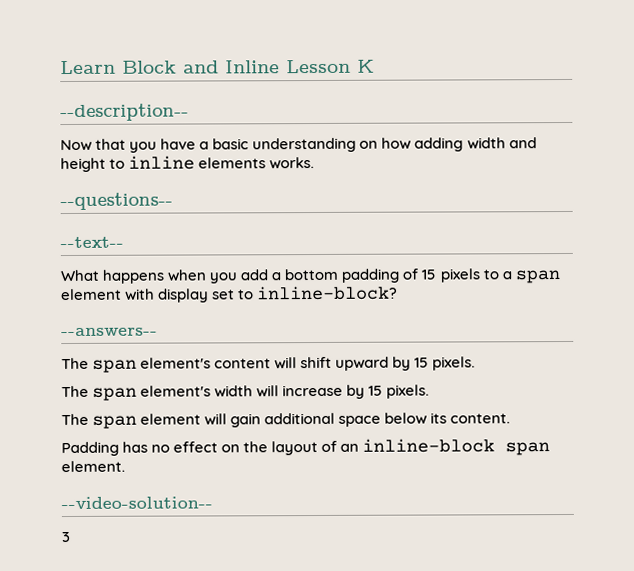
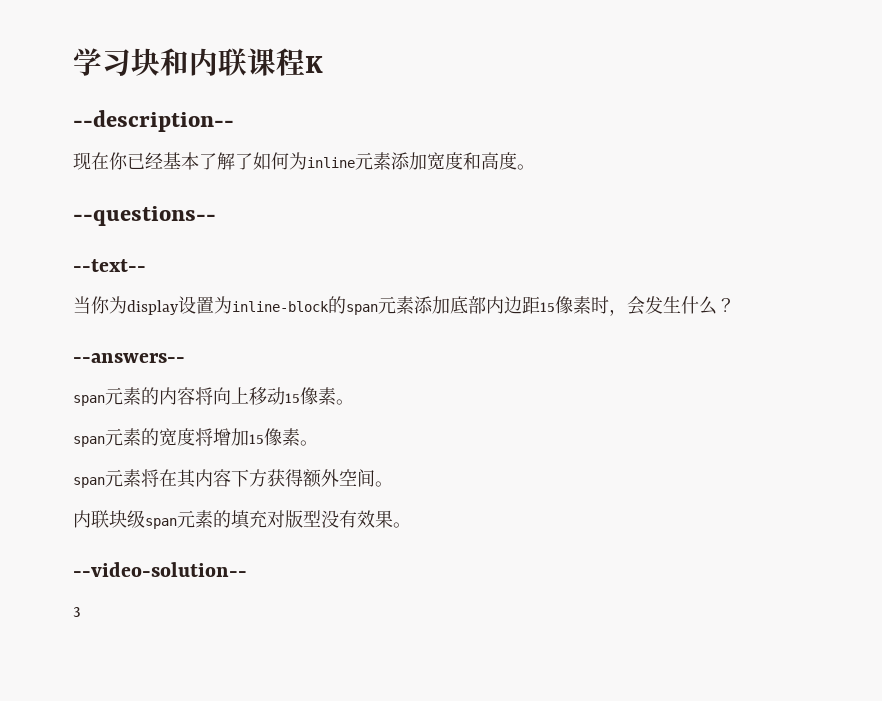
- Learn Block and Inline Lesson K
+ 学习块和内联课程K
  --description--
- Now that you have a basic understanding on how adding width and height to inline elements works.
+ 现在你已经基本了解了如何为inline元素添加宽度和高度。
  --questions--
  --text--
- What happens when you add a bottom padding of 15 pixels to a span element with display set to inline-block?
+ 当你为display设置为inline-block的span元素添加底部内边距15像素时，会发生什么？
  --answers--
- The span element's content will shift upward by 15 pixels.
- The span element's width will increase by 15 pixels.
- The span element will gain additional space below its content.
- Padding has no effect on the layout of an inline-block span element.
+ span元素的内容将向上移动15像素。
+ span元素的宽度将增加15像素。
+ span元素将在其内容下方获得额外空间。
+ 内联块级span元素的填充对版型没有效果。

